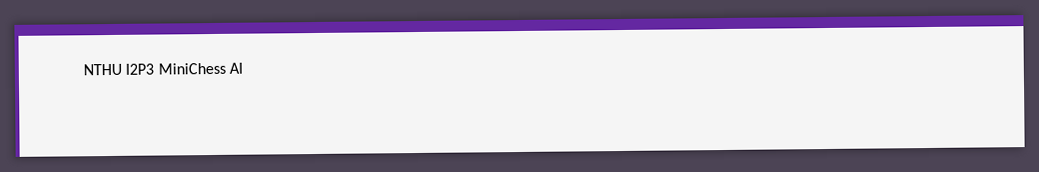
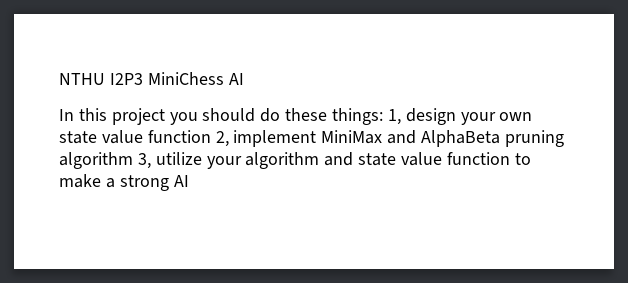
+ In this project you should do these things: 1, design your own state value function 2, implement MiniMax and AlphaBeta pruning algorithm 3, utilize your algorithm and state value function to make a strong AI

